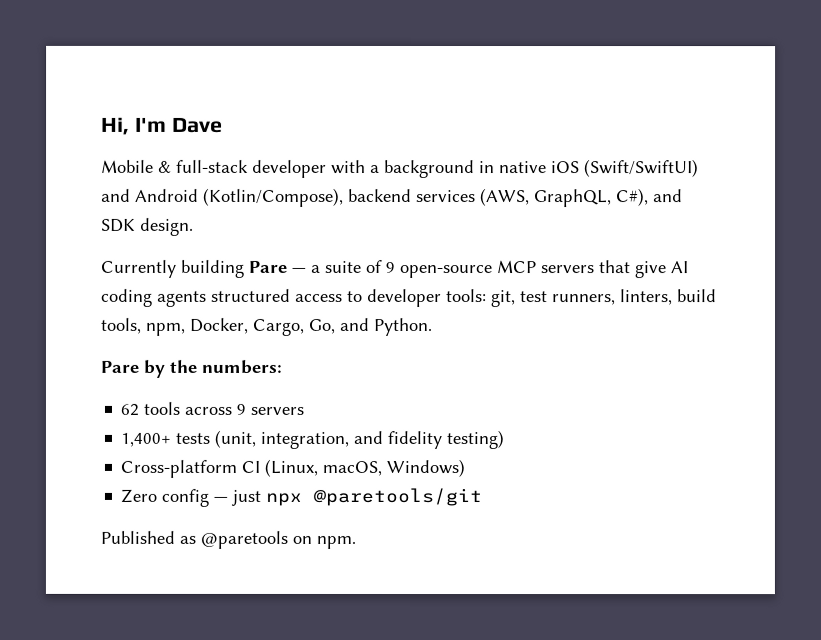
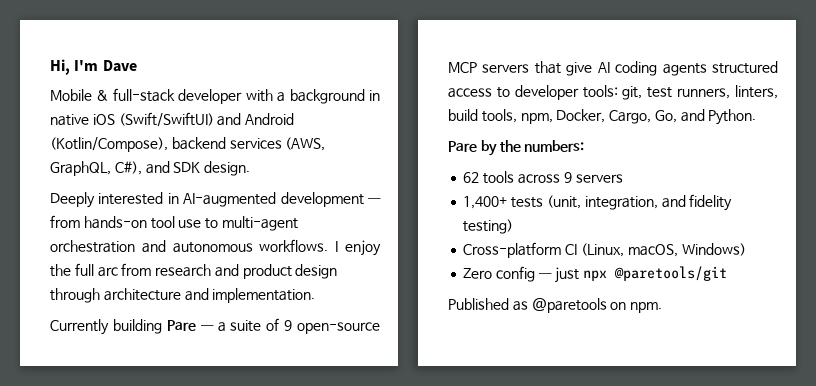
+ Deeply interested in AI-augmented development — from hands-on tool use to multi-agent orchestration and autonomous workflows. I enjoy the full arc from research and product design through architecture and implementation.

